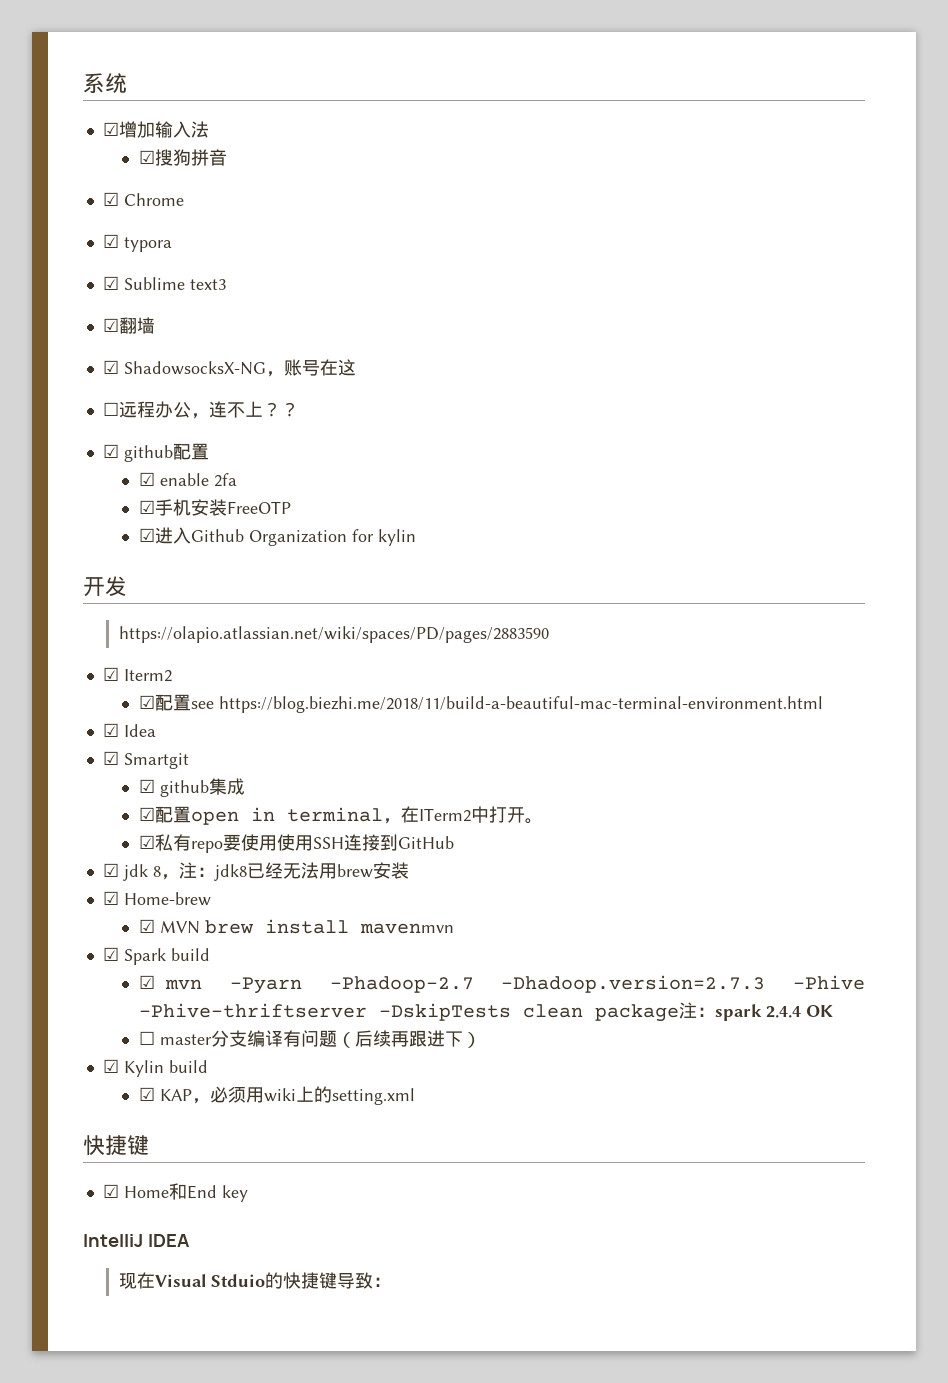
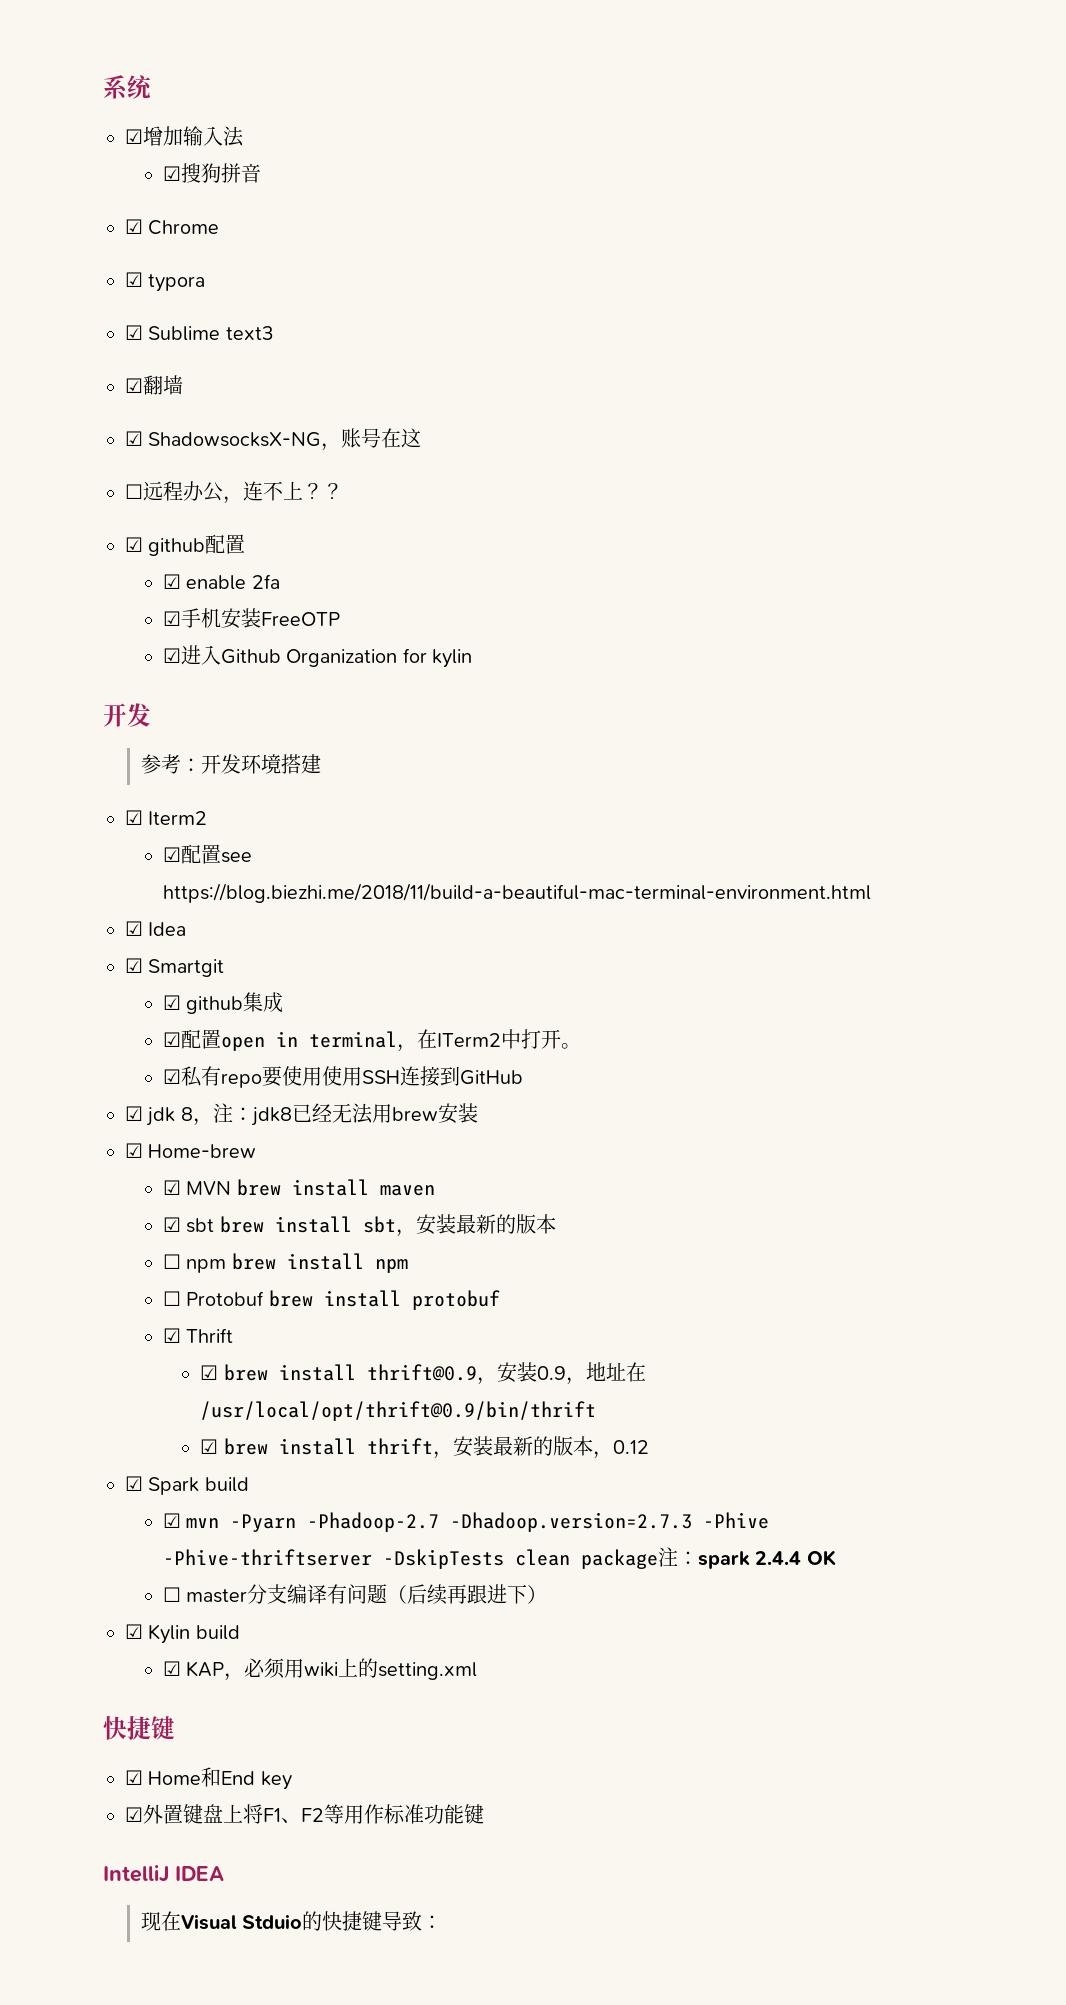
- https://olapio.atlassian.net/wiki/spaces/PD/pages/2883590
+ 参考：开发环境搭建
- ☑ MVN brew install mavenmvn
+ ☑ MVN brew install maven
+ ☑ sbt brew install sbt，安装最新的版本
+ ☐ npm brew install npm
+ ☐ Protobuf brew install protobuf
+ ☑ Thrift
+ ☑ brew install thrift@0.9，安装0.9，地址在/usr/local/opt/thrift@0.9/bin/thrift
+ ☑ brew install thrift，安装最新的版本，0.12
+ ☑外置键盘上将F1、F2等用作标准功能键

